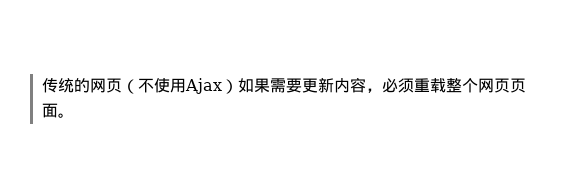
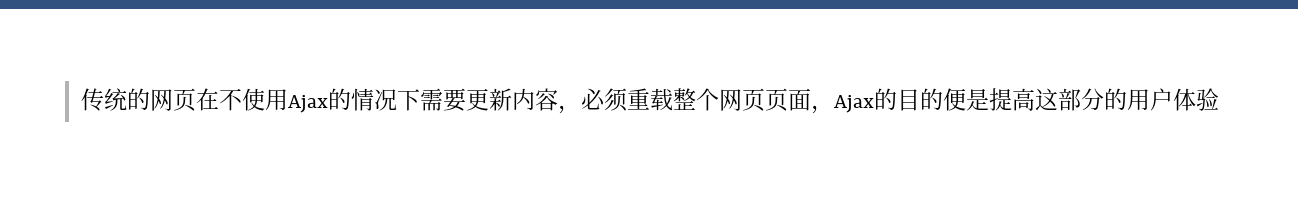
- 传统的网页（不使用Ajax）如果需要更新内容，必须重载整个网页页面。
+ 传统的网页在不使用Ajax的情况下需要更新内容，必须重载整个网页页面，Ajax的目的便是提高这部分的用户体验

